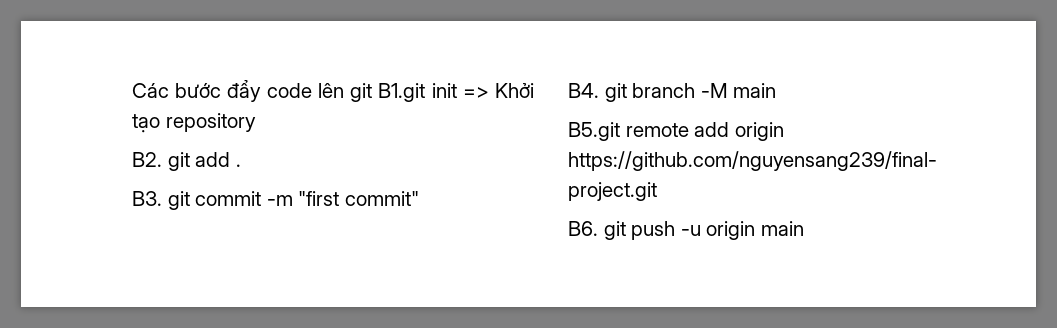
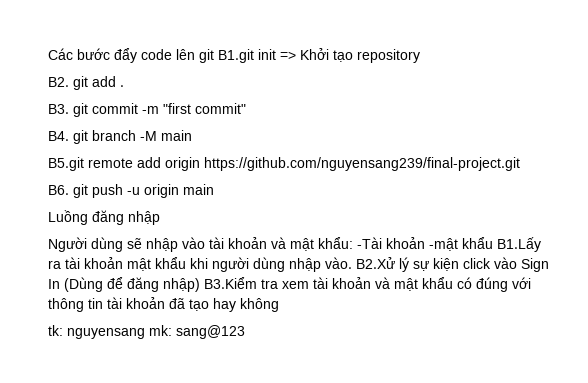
+ Luồng đăng nhập
+ Người dùng sẽ nhập vào tài khoản và mật khẩu: -Tài khoản -mật khẩu B1.Lấy ra tài khoản mật khẩu khi người dùng nhập vào. B2.Xử lý sự kiện click vào Sign In (Dùng để đăng nhập) B3.Kiểm tra xem tài khoản và mật khẩu có đúng với thông tin tài khoản đã tạo hay không
+ tk: nguyensang mk: sang@123

